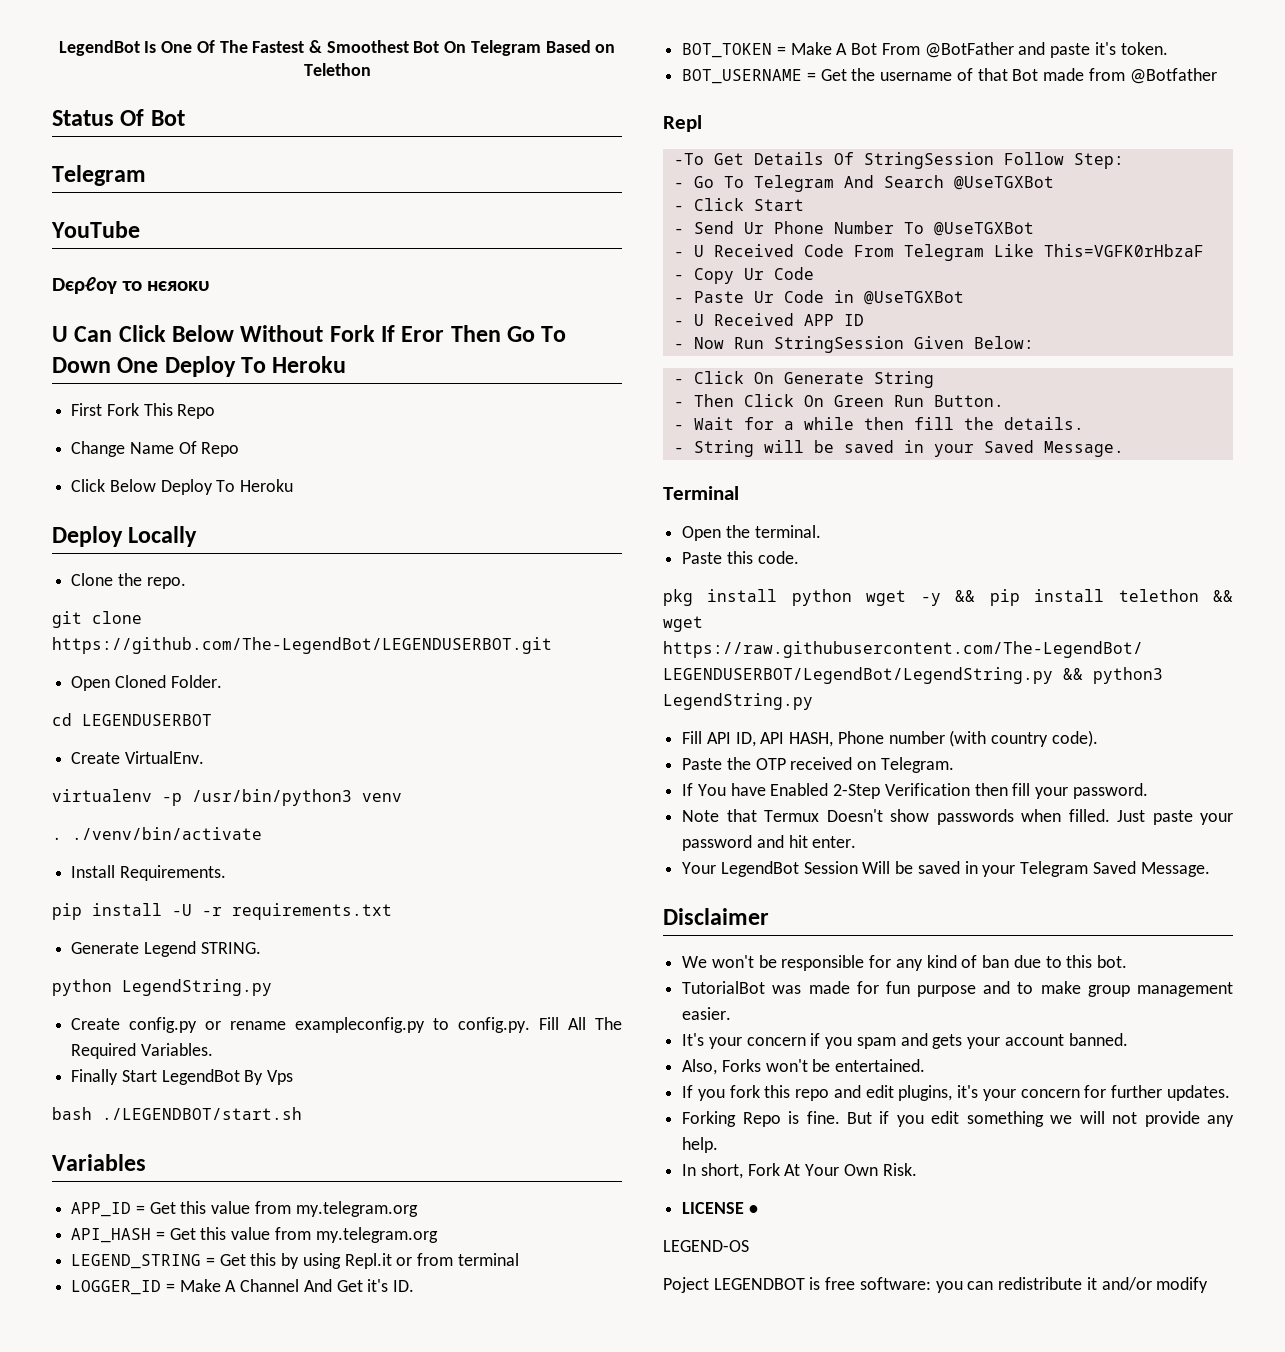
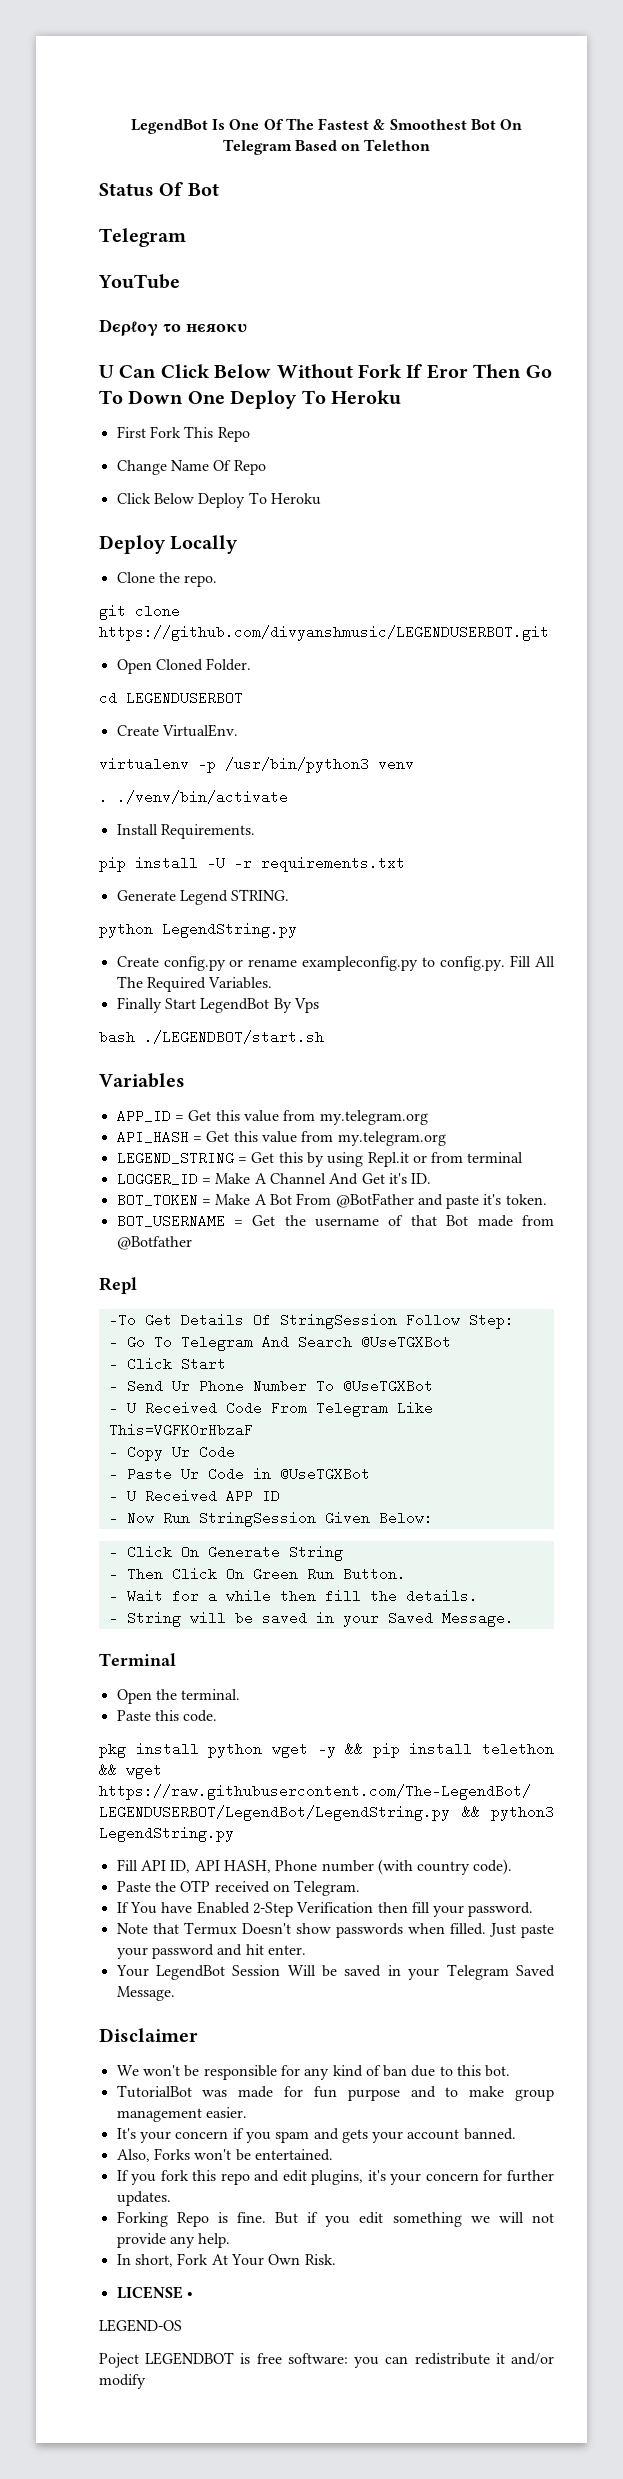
- git clone https://github.com/The-LegendBot/LEGENDUSERBOT.git
+ git clone https://github.com/divyanshmusic/LEGENDUSERBOT.git

